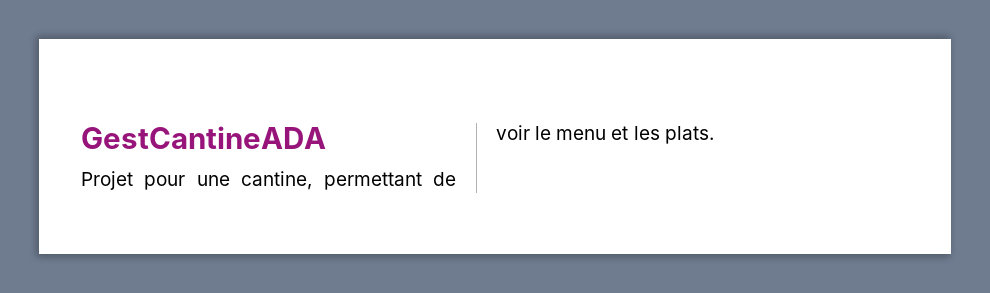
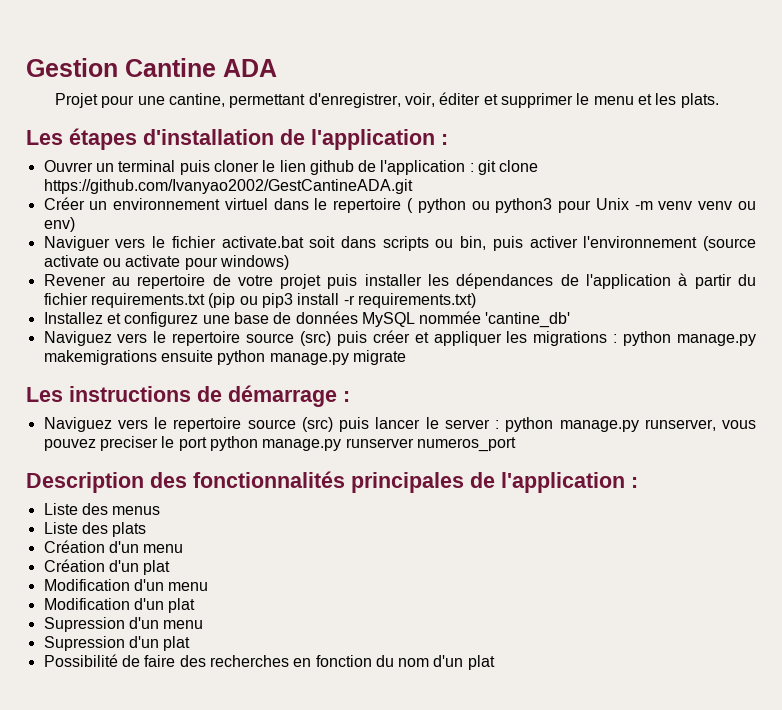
- GestCantineADA
+ Gestion Cantine ADA
- Projet pour une cantine, permettant de voir le menu et les plats.
+ Projet pour une cantine, permettant d'enregistrer, voir, éditer et supprimer le menu et les plats.
+ Les étapes d'installation de l'application :
+ Ouvrer un terminal puis cloner le lien github de l'application : git clone https://github.com/Ivanyao2002/GestCantineADA.git
+ Créer un environnement virtuel dans le repertoire ( python ou python3 pour Unix -m venv venv ou env)
+ Naviguer vers le fichier activate.bat soit dans scripts ou bin, puis activer l'environnement (source activate ou activate pour windows)
+ Revener au repertoire de votre projet puis installer les dépendances de l'application à partir du fichier requirements.txt (pip ou pip3 install -r requirements.txt)
+ Installez et configurez une base de données MySQL nommée 'cantine_db'
+ Naviguez vers le repertoire source (src) puis créer et appliquer les migrations : python manage.py makemigrations ensuite python manage.py migrate
+ Les instructions de démarrage :
+ Naviguez vers le repertoire source (src) puis lancer le server : python manage.py runserver, vous pouvez preciser le port python manage.py runserver numeros_port
+ Description des fonctionnalités principales de l'application :
+ Liste des menus
+ Liste des plats
+ Création d'un menu
+ Création d'un plat
+ Modification d'un menu
+ Modification d'un plat
+ Supression d'un menu
+ Supression d'un plat
+ Possibilité de faire des recherches en fonction du nom d'un plat

